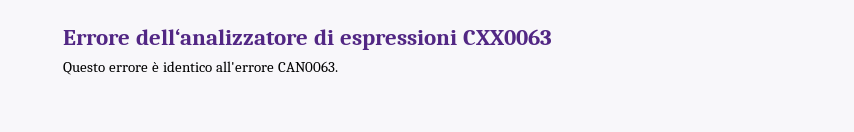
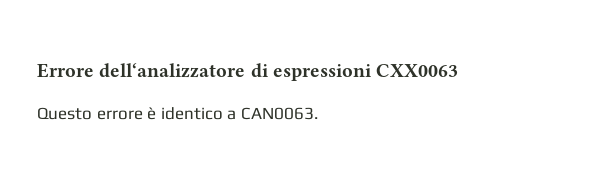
- Questo errore è identico all'errore CAN0063.
+ Questo errore è identico a CAN0063.

